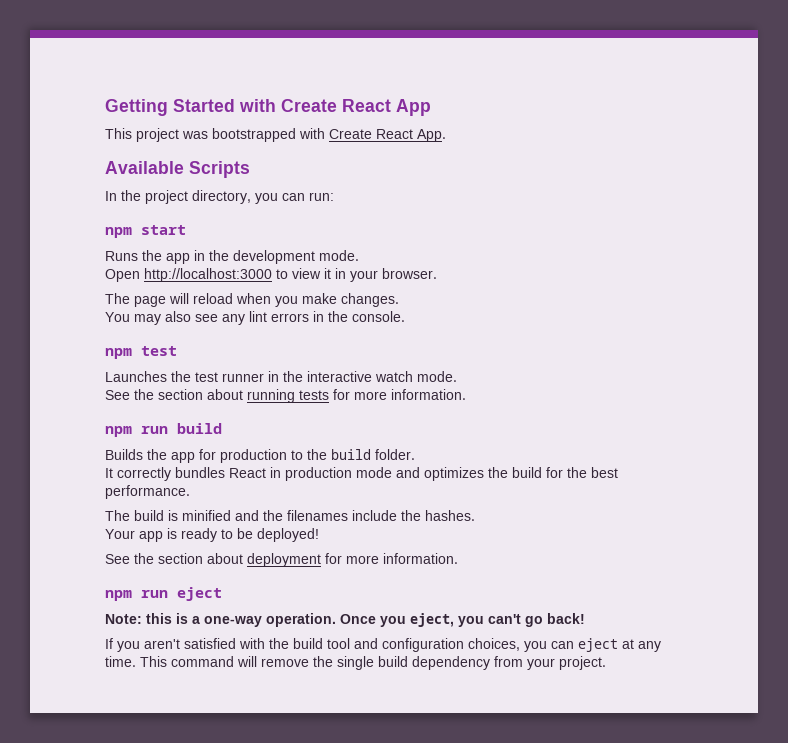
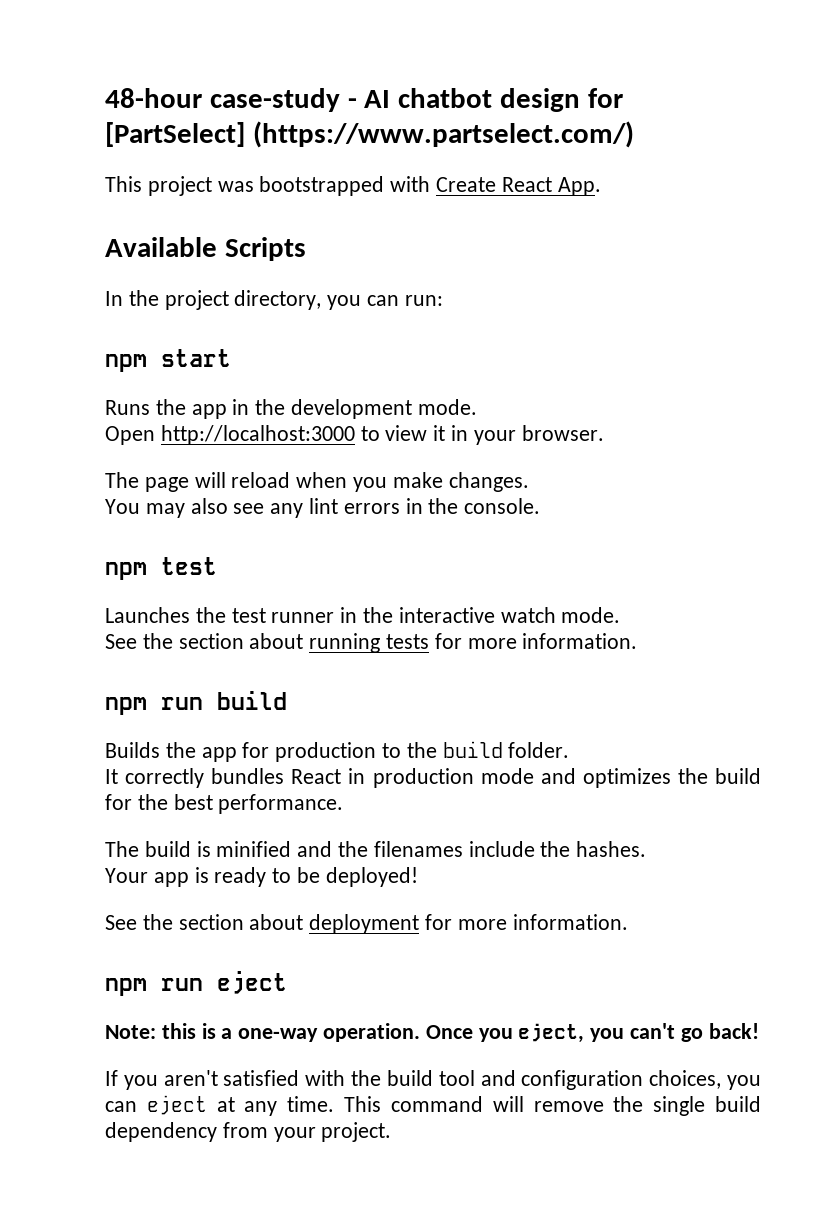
- Getting Started with Create React App
+ 48-hour case-study - AI chatbot design for [PartSelect] (https://www.partselect.com/)

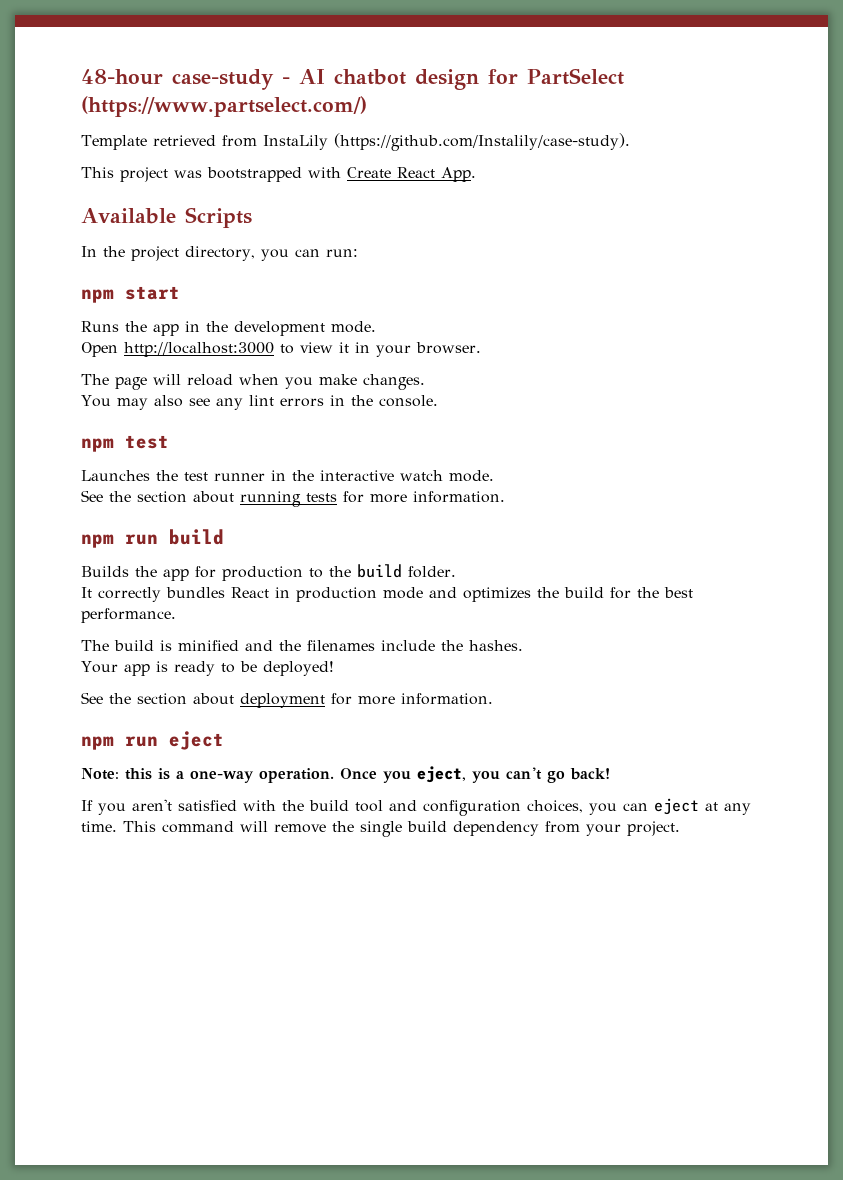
- 48-hour case-study - AI chatbot design for [PartSelect] (https://www.partselect.com/)
+ 48-hour case-study - AI chatbot design for PartSelect (https://www.partselect.com/)
+ Template retrieved from InstaLily (https://github.com/Instalily/case-study).

